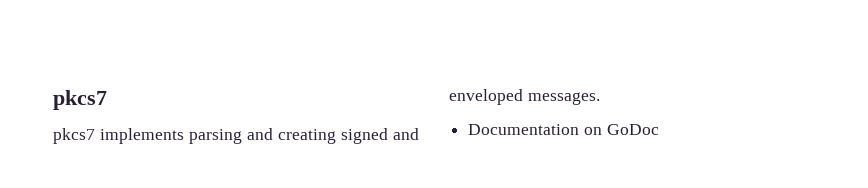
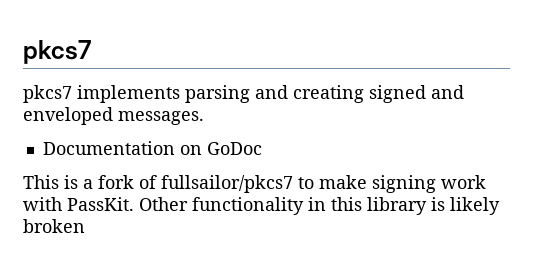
+ This is a fork of fullsailor/pkcs7 to make signing work with PassKit. Other functionality in this library is likely broken

